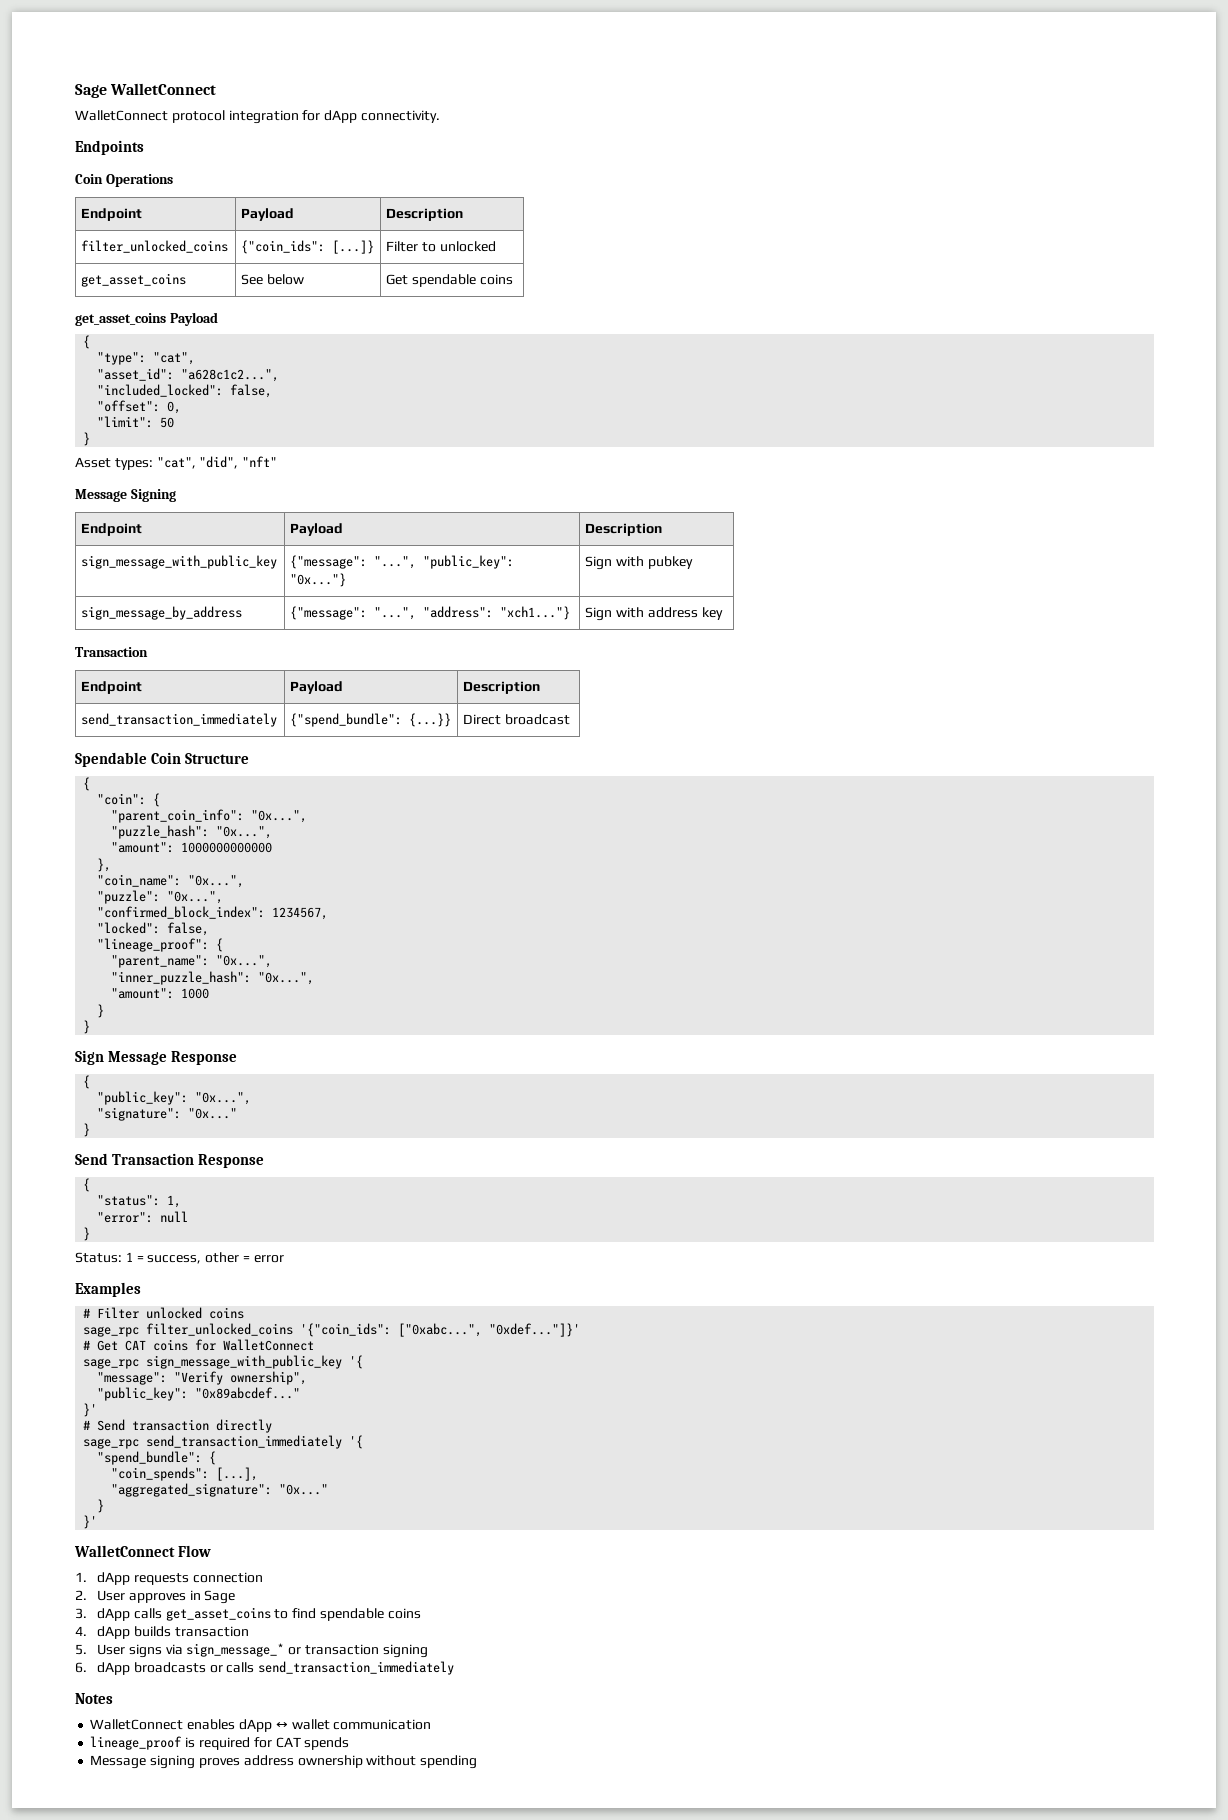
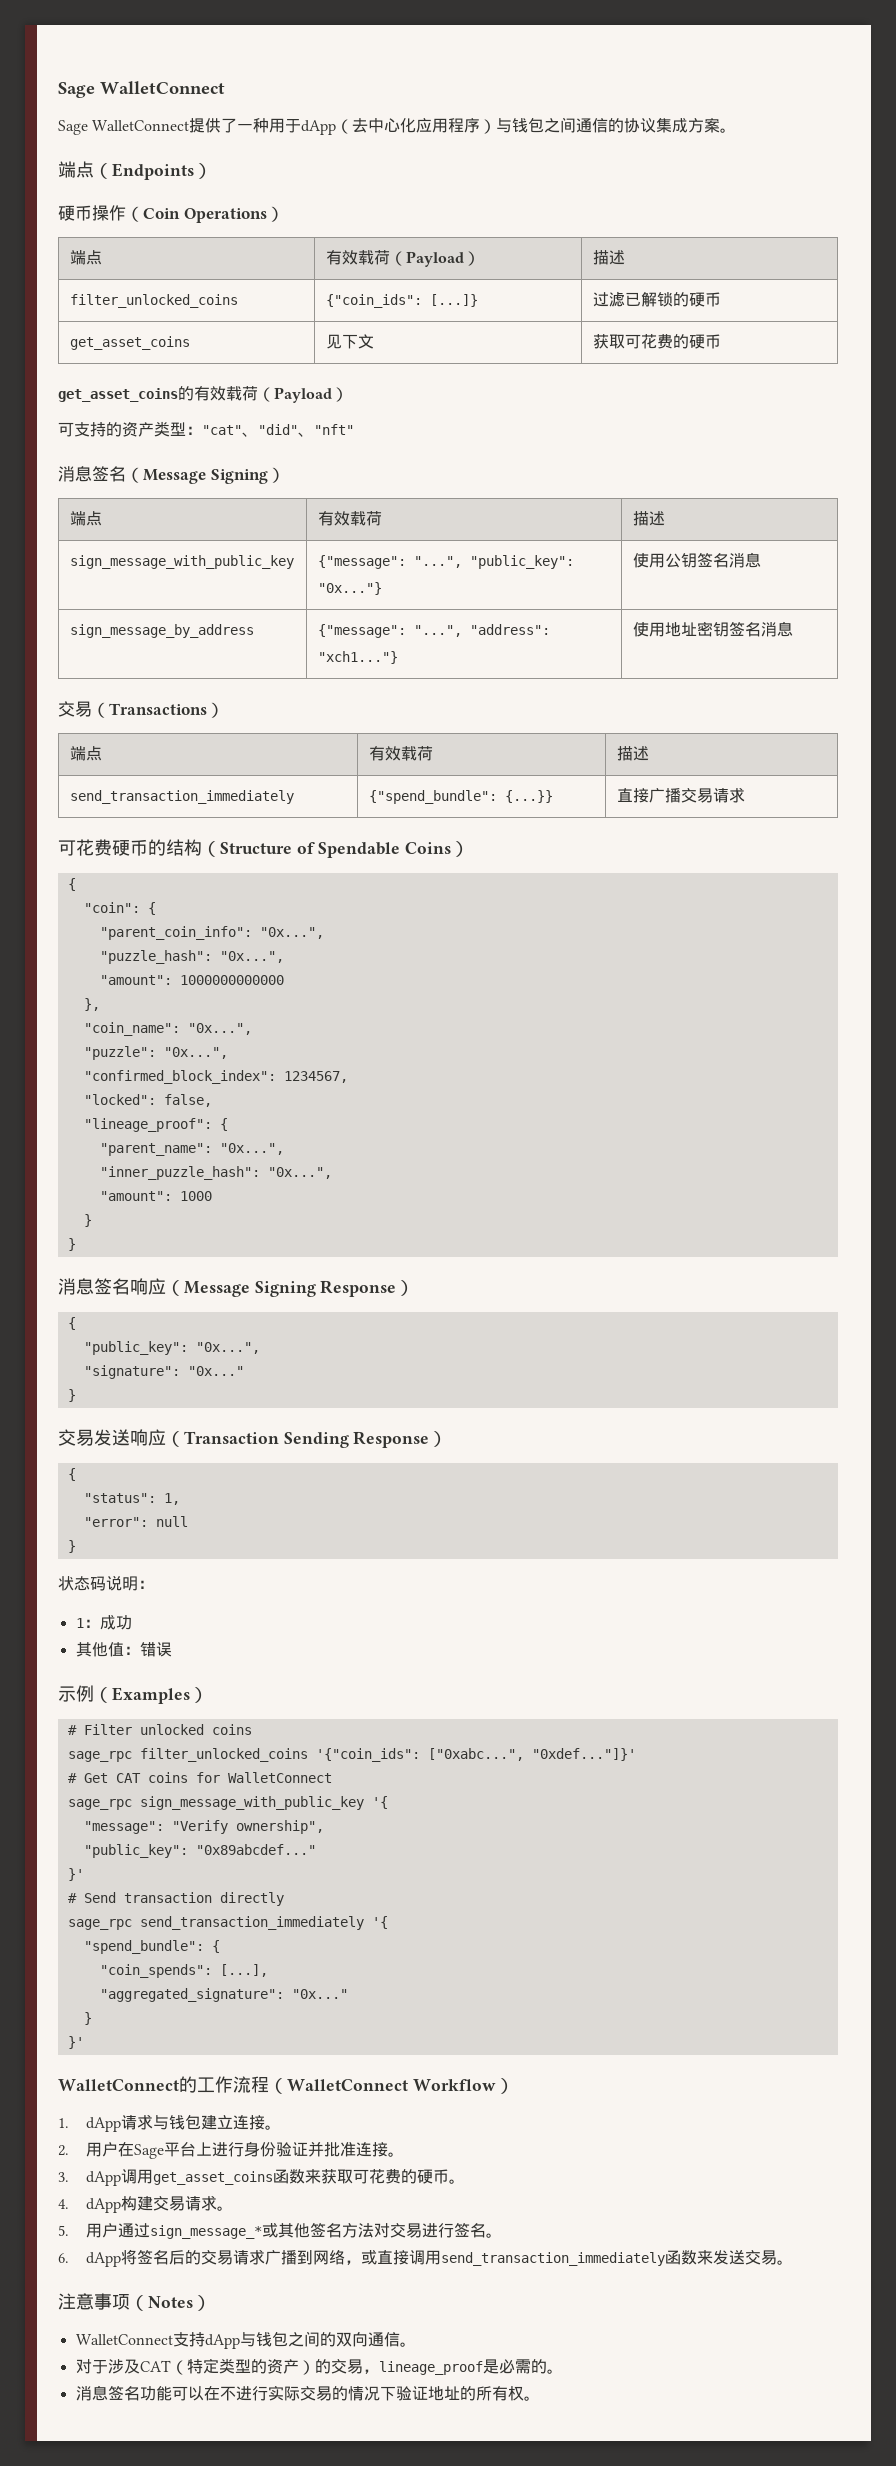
- WalletConnect protocol integration for dApp connectivity.
- Endpoints
- Coin Operations
- Endpoint | Payload | Description
+ Sage WalletConnect提供了一种用于dApp（去中心化应用程序）与钱包之间通信的协议集成方案。
+ 端点（Endpoints）
+ 硬币操作（Coin Operations）
+ 端点 | 有效载荷（Payload） | 描述
- filter_unlocked_coins | {"coin_ids": [...]} | Filter to unlocked
- get_asset_coins | See below | Get spendable coins
- get_asset_coins Payload
- {
- "type": "cat",
- "asset_id": "a628c1c2...",
- "included_locked": false,
- "offset": 0,
- "limit": 50
- }
- Asset types: "cat", "did", "nft"
+ filter_unlocked_coins | {"coin_ids": [...]} | 过滤已解锁的硬币
+ get_asset_coins | 见下文 | 获取可花费的硬币
+ get_asset_coins的有效载荷（Payload）
+ 可支持的资产类型："cat"、"did"、"nft"
- Message Signing
- Endpoint | Payload | Description
+ 消息签名（Message Signing）
+ 端点 | 有效载荷 | 描述
- sign_message_with_public_key | {"message": "...", "public_key": "0x..."} | Sign with pubkey
+ sign_message_with_public_key | {"message": "...", "public_key": "0x..."} | 使用公钥签名消息
- sign_message_by_address | {"message": "...", "address": "xch1..."} | Sign with address key
- Transaction
- Endpoint | Payload | Description
- send_transaction_immediately | {"spend_bundle": {...}} | Direct broadcast
- Spendable Coin Structure
+ sign_message_by_address | {"message": "...", "address": "xch1..."} | 使用地址密钥签名消息
+ 交易（Transactions）
+ 端点 | 有效载荷 | 描述
+ send_transaction_immediately | {"spend_bundle": {...}} | 直接广播交易请求
+ 可花费硬币的结构（Structure of Spendable Coins）
- Sign Message Response
+ 消息签名响应（Message Signing Response）
- Send Transaction Response
+ 交易发送响应（Transaction Sending Response）
- Status: 1 = success, other = error
- Examples
+ 状态码说明：
+ 1：成功
+ 其他值：错误
+ 示例（Examples）
- WalletConnect Flow
- 1. dApp requests connection
- 2. User approves in Sage
- 3. dApp calls get_asset_coins to find spendable coins
- 4. dApp builds transaction
- 5. User signs via sign_message_* or transaction signing
- 6. dApp broadcasts or calls send_transaction_immediately
- Notes
- WalletConnect enables dApp ↔ wallet communication
- lineage_proof is required for CAT spends
- Message signing proves address ownership without spending
+ WalletConnect的工作流程（WalletConnect Workflow）
+ 1. dApp请求与钱包建立连接。
+ 2.用户在Sage平台上进行身份验证并批准连接。
+ 3. dApp调用get_asset_coins函数来获取可花费的硬币。
+ 4. dApp构建交易请求。
+ 5.用户通过sign_message_*或其他签名方法对交易进行签名。
+ 6. dApp将签名后的交易请求广播到网络，或直接调用send_transaction_immediately函数来发送交易。
+ 注意事项（Notes）
+ WalletConnect支持dApp与钱包之间的双向通信。
+ 对于涉及CAT（特定类型的资产）的交易，lineage_proof是必需的。
+ 消息签名功能可以在不进行实际交易的情况下验证地址的所有权。

